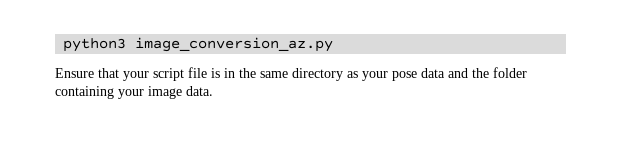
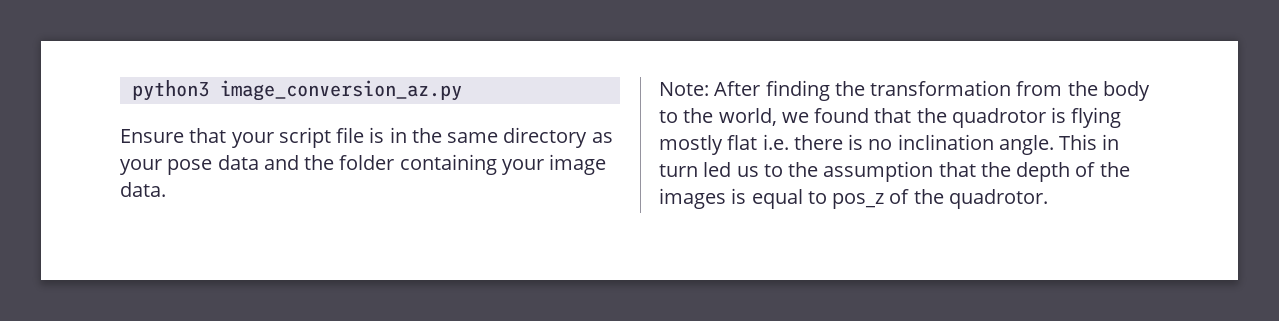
+ Note: After finding the transformation from the body to the world, we found that the quadrotor is flying mostly flat i.e. there is no inclination angle. This in turn led us to the assumption that the depth of the images is equal to pos_z of the quadrotor.

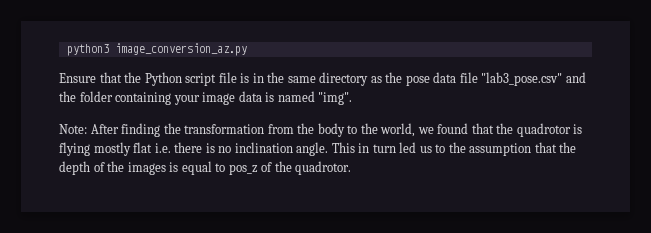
- Ensure that your script file is in the same directory as your pose data and the folder containing your image data.
+ Ensure that the Python script file is in the same directory as the pose data file "lab3_pose.csv" and the folder containing your image data is named "img".

